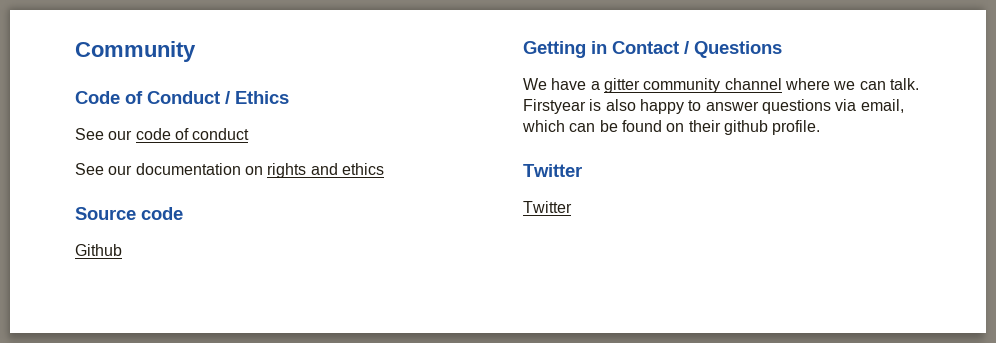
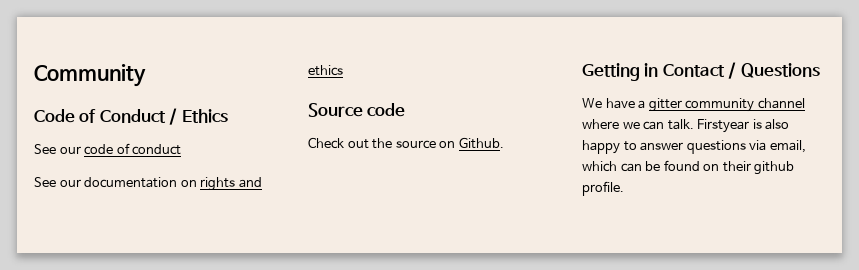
- Github
+ Check out the source on Github.
  Firstyear is also happy to answer questions via email, which can be found on their github profile.
- Twitter
- Twitter

